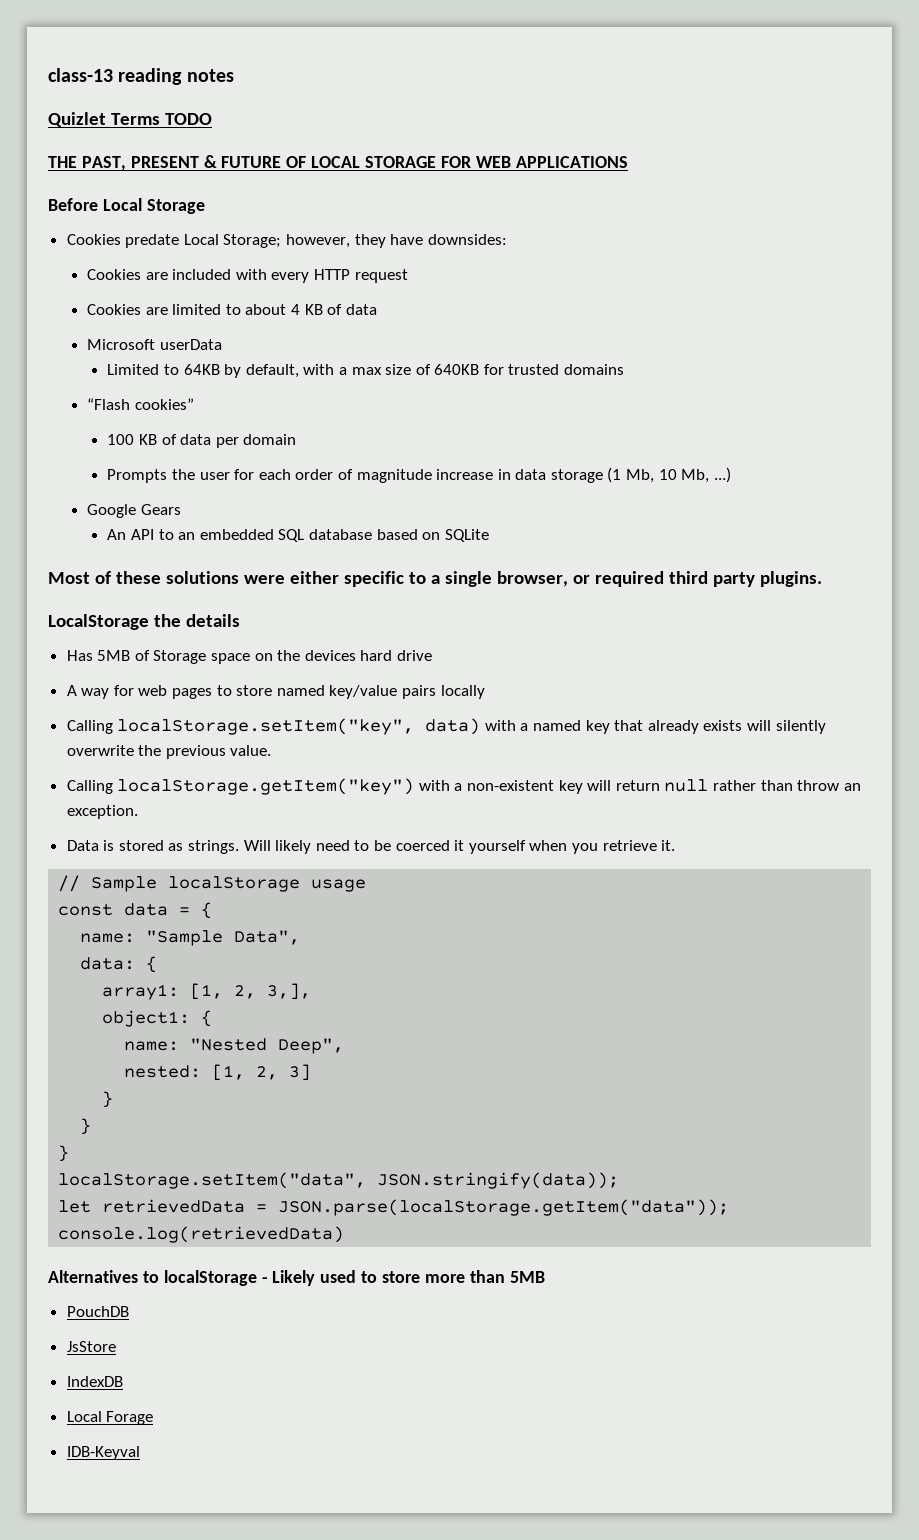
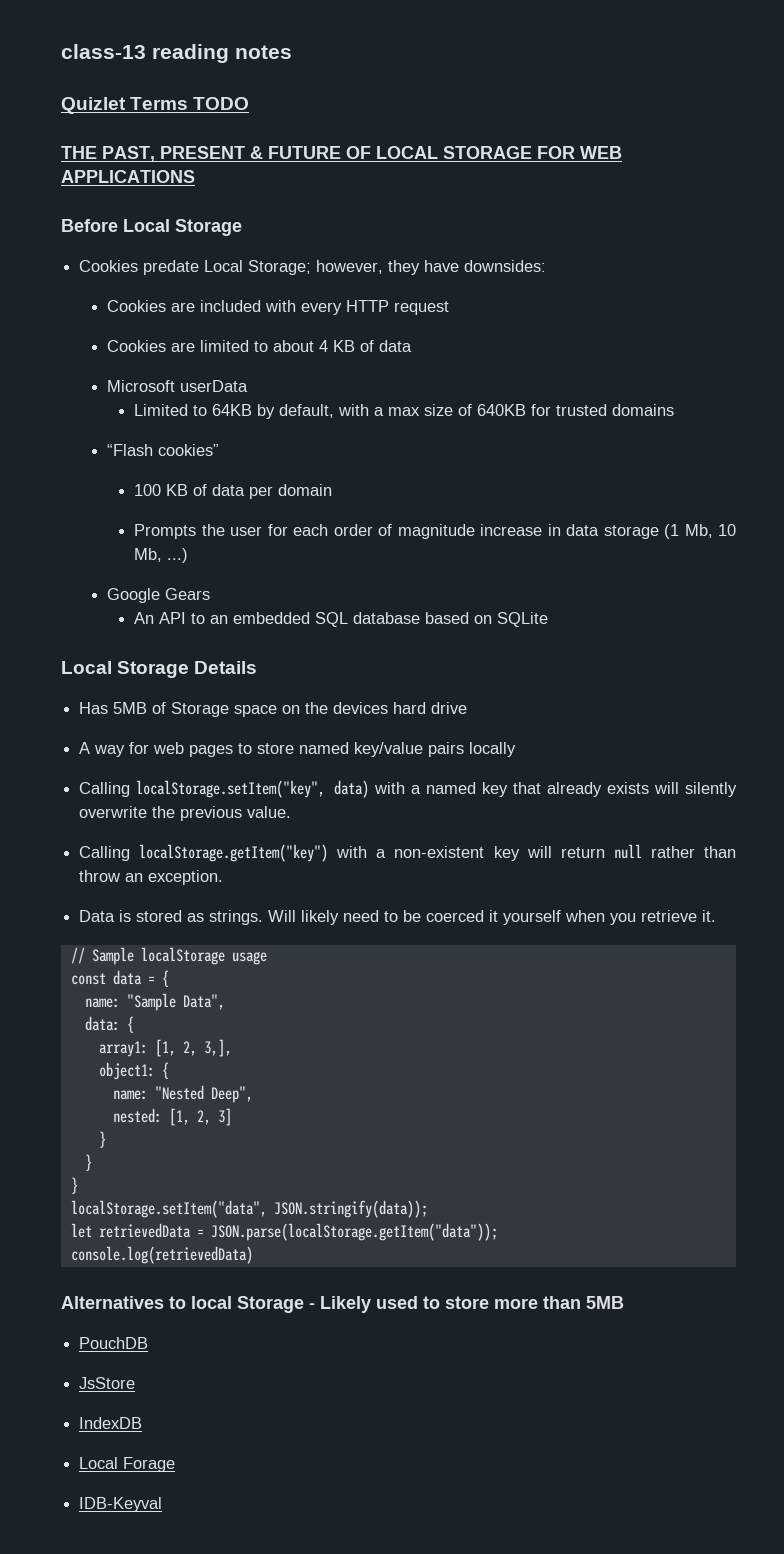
- Most of these solutions were either specific to a single browser, or required third party plugins.
- LocalStorage the details
+ Local Storage Details
- Alternatives to localStorage - Likely used to store more than 5MB
+ Alternatives to local Storage - Likely used to store more than 5MB

